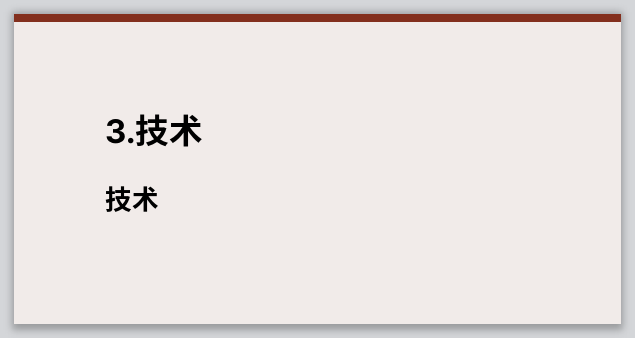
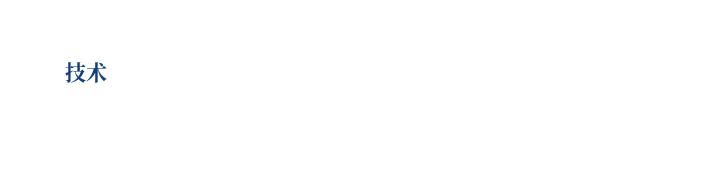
- 3.技术

